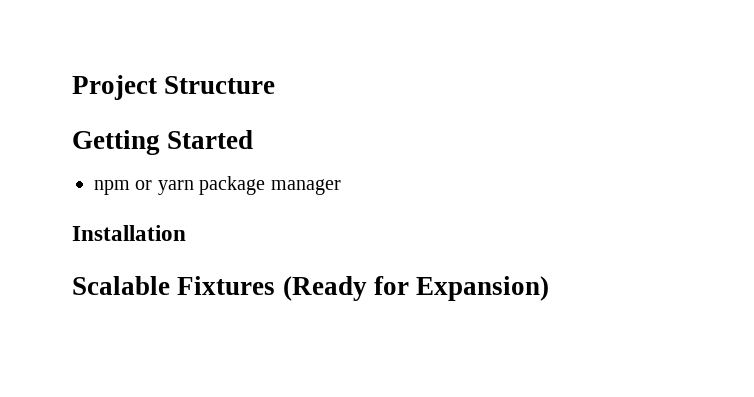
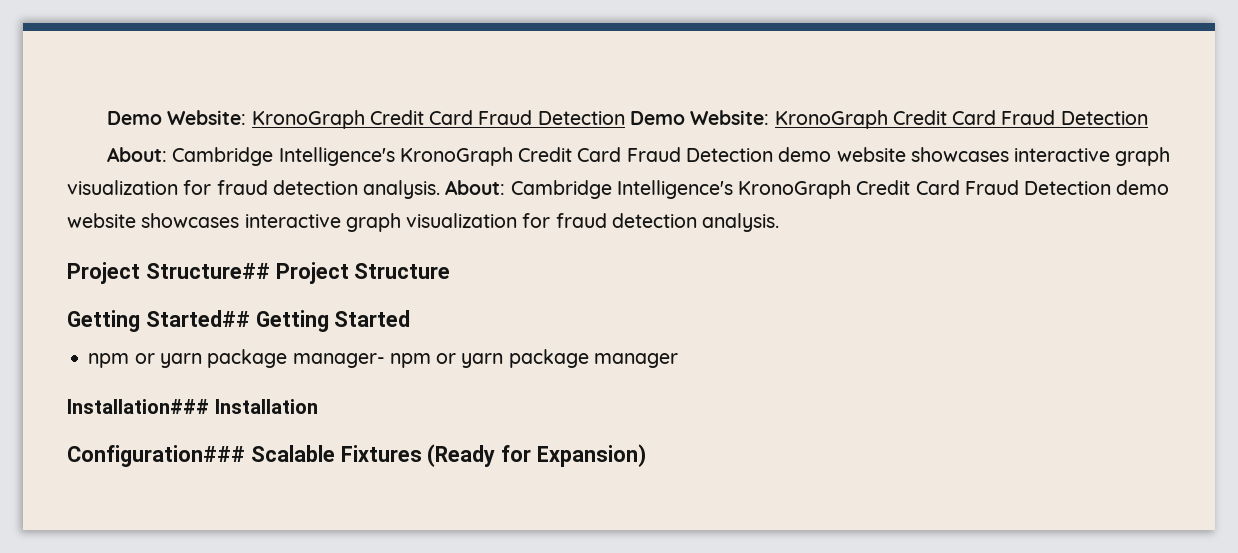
- Project Structure
+ Demo Website: KronoGraph Credit Card Fraud Detection Demo Website: KronoGraph Credit Card Fraud Detection
+ About: Cambridge Intelligence's KronoGraph Credit Card Fraud Detection demo website showcases interactive graph visualization for fraud detection analysis. About: Cambridge Intelligence's KronoGraph Credit Card Fraud Detection demo website showcases interactive graph visualization for fraud detection analysis.
+ Project Structure## Project Structure
- Getting Started
+ Getting Started## Getting Started
- npm or yarn package manager
+ npm or yarn package manager- npm or yarn package manager
- Installation
+ Installation### Installation
- Scalable Fixtures (Ready for Expansion)
+ Configuration### Scalable Fixtures (Ready for Expansion)

